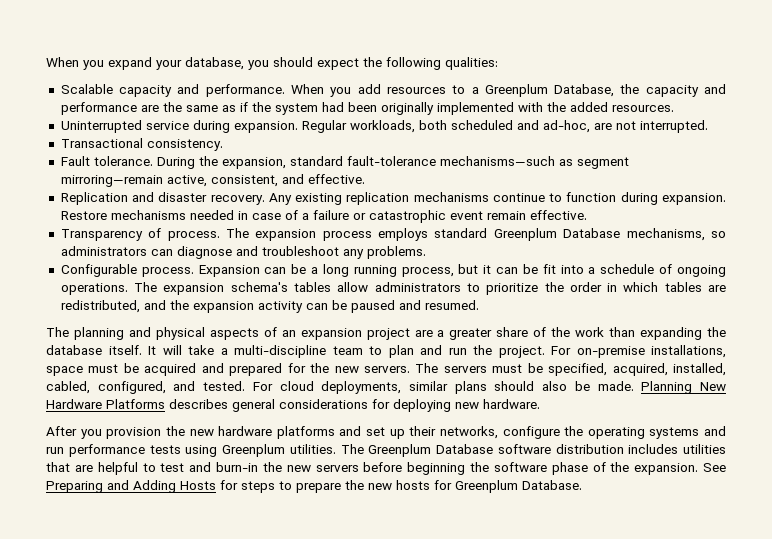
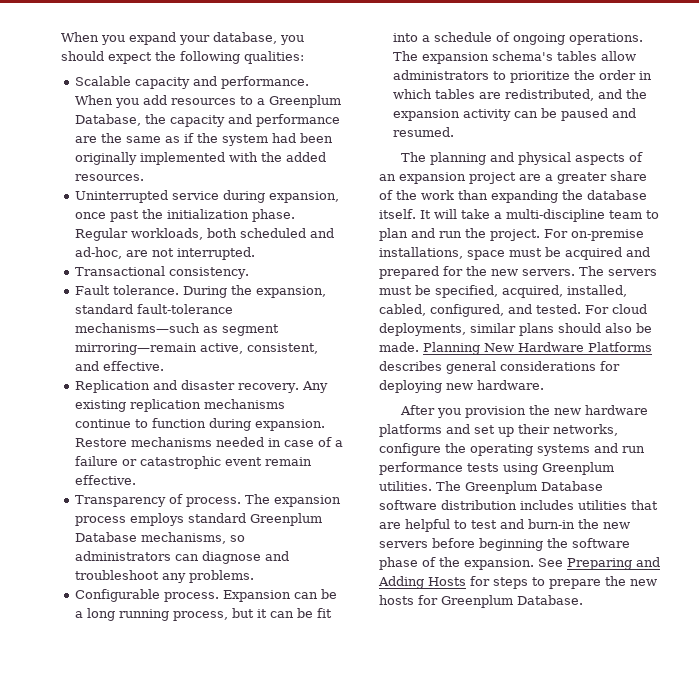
- Uninterrupted service during expansion.
+ Uninterrupted service during expansion, once past the initialization phase.

